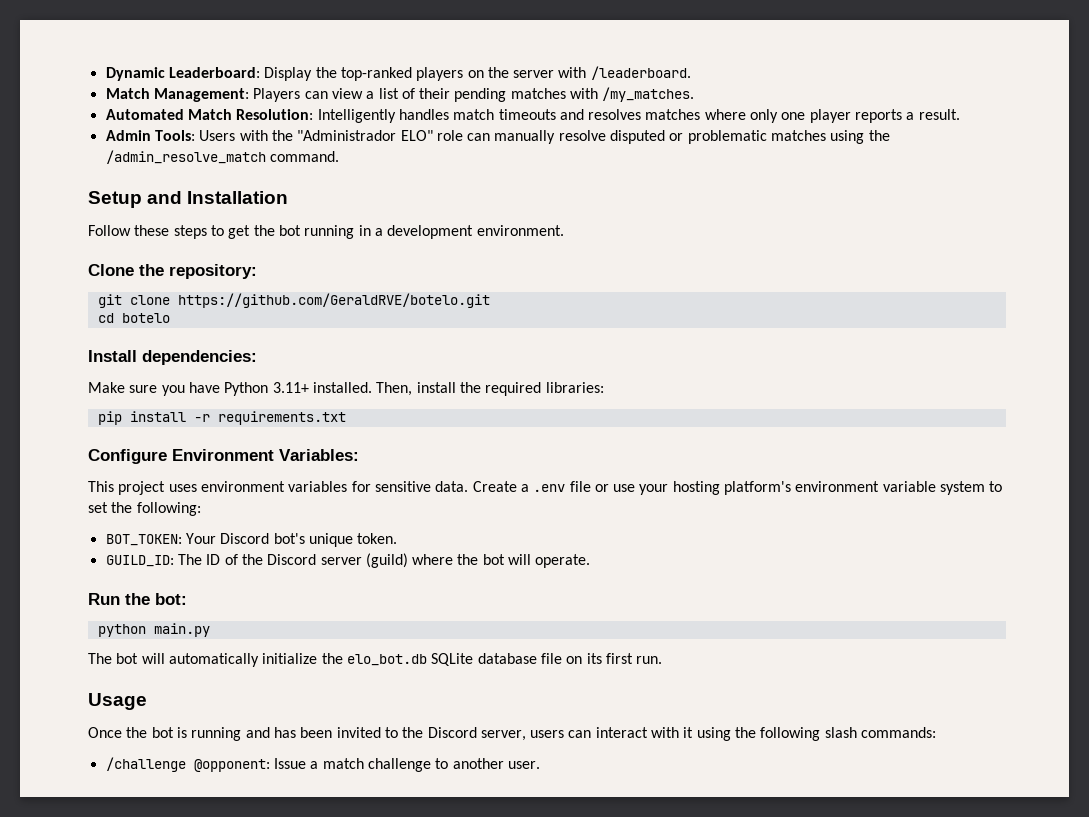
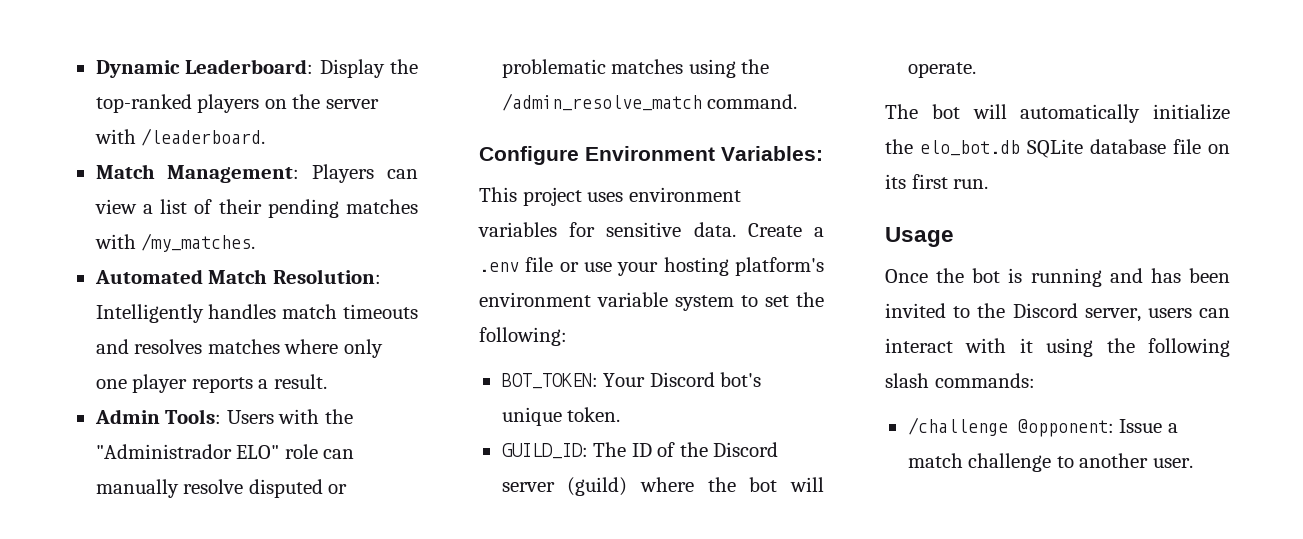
- Setup and Installation
- Follow these steps to get the bot running in a development environment.
- Clone the repository:
- git clone https://github.com/GeraldRVE/botelo.git
- cd botelo
- Install dependencies:
- Make sure you have Python 3.11+ installed. Then, install the required libraries:
- pip install -r requirements.txt
- Run the bot:
- python main.py

